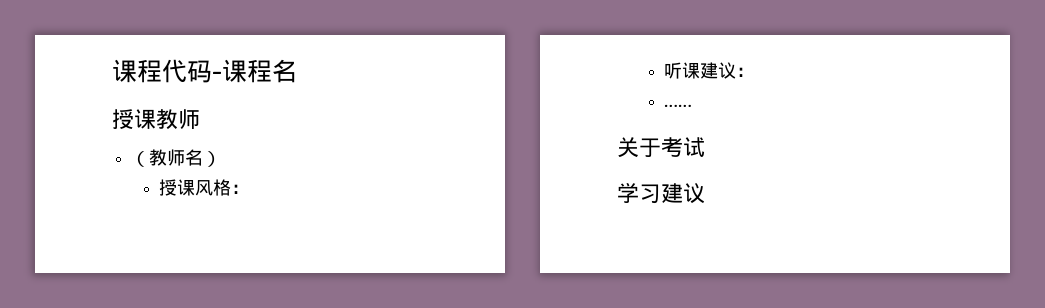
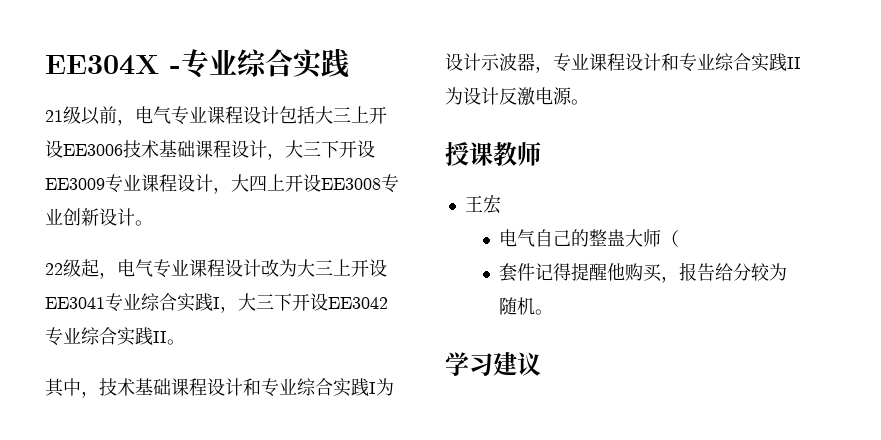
- 课程代码-课程名
+ EE304X -专业综合实践
+ 21级以前，电气专业课程设计包括大三上开设EE3006技术基础课程设计，大三下开设EE3009专业课程设计，大四上开设EE3008专业创新设计。
+ 22级起，电气专业课程设计改为大三上开设EE3041专业综合实践I，大三下开设EE3042专业综合实践II。
+ 其中，技术基础课程设计和专业综合实践I为设计示波器，专业课程设计和专业综合实践II为设计反激电源。
  授课教师
- （教师名）
- 授课风格：
- 听课建议：
- ……
- 关于考试
+ 王宏
+ 电气自己的整蛊大师（
+ 套件记得提醒他购买，报告给分较为随机。

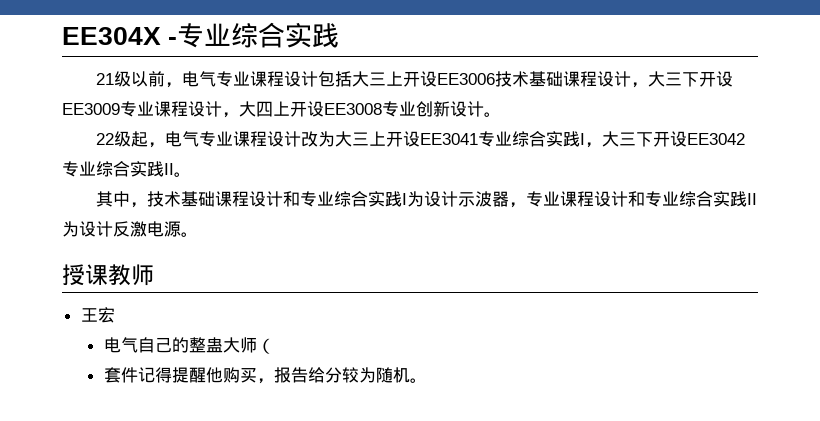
- 学习建议

